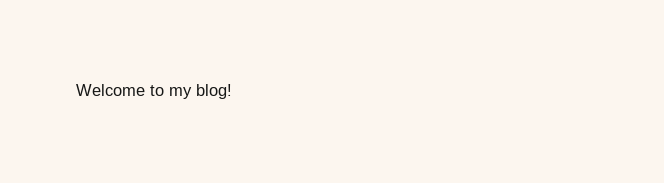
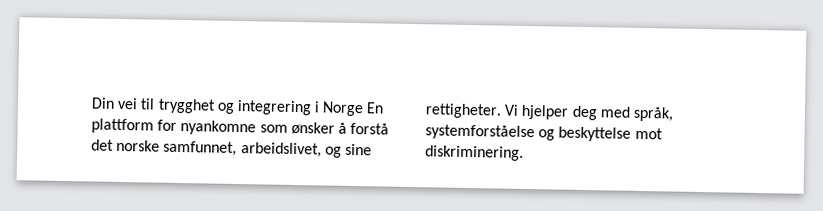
- Welcome to my blog!
+ Din vei til trygghet og integrering i Norge En plattform for nyankomne som ønsker å forstå det norske samfunnet, arbeidslivet, og sine rettigheter. Vi hjelper deg med språk, systemforståelse og beskyttelse mot diskriminering.

